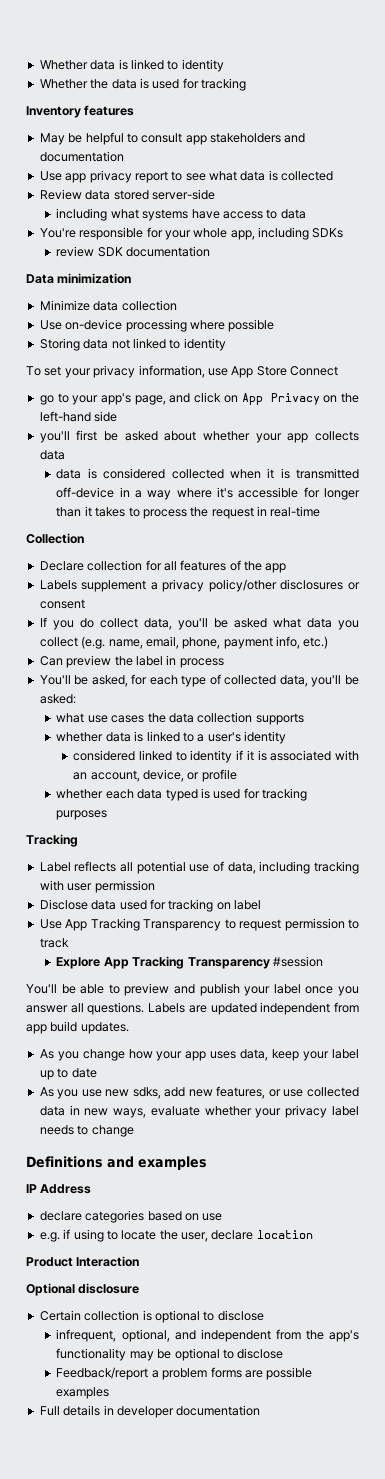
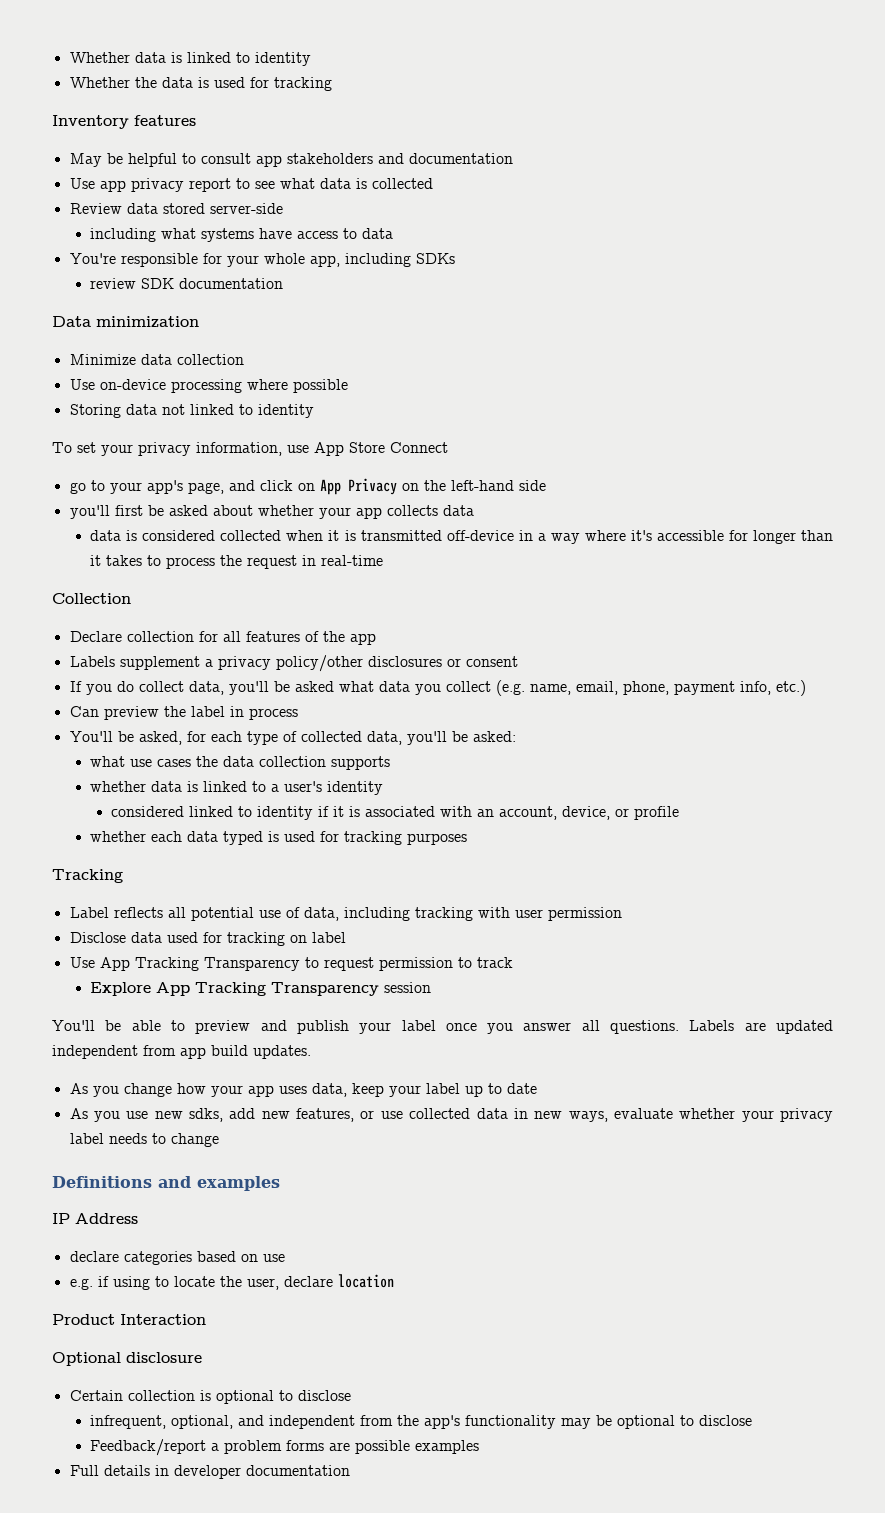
- Explore App Tracking Transparency #session
+ Explore App Tracking Transparency session

